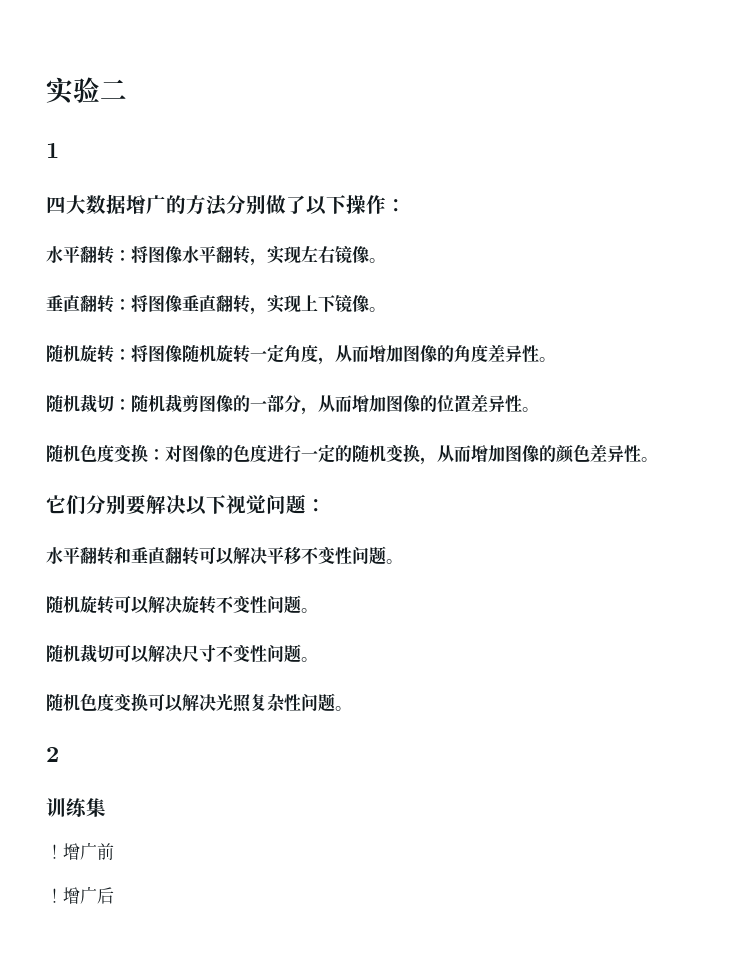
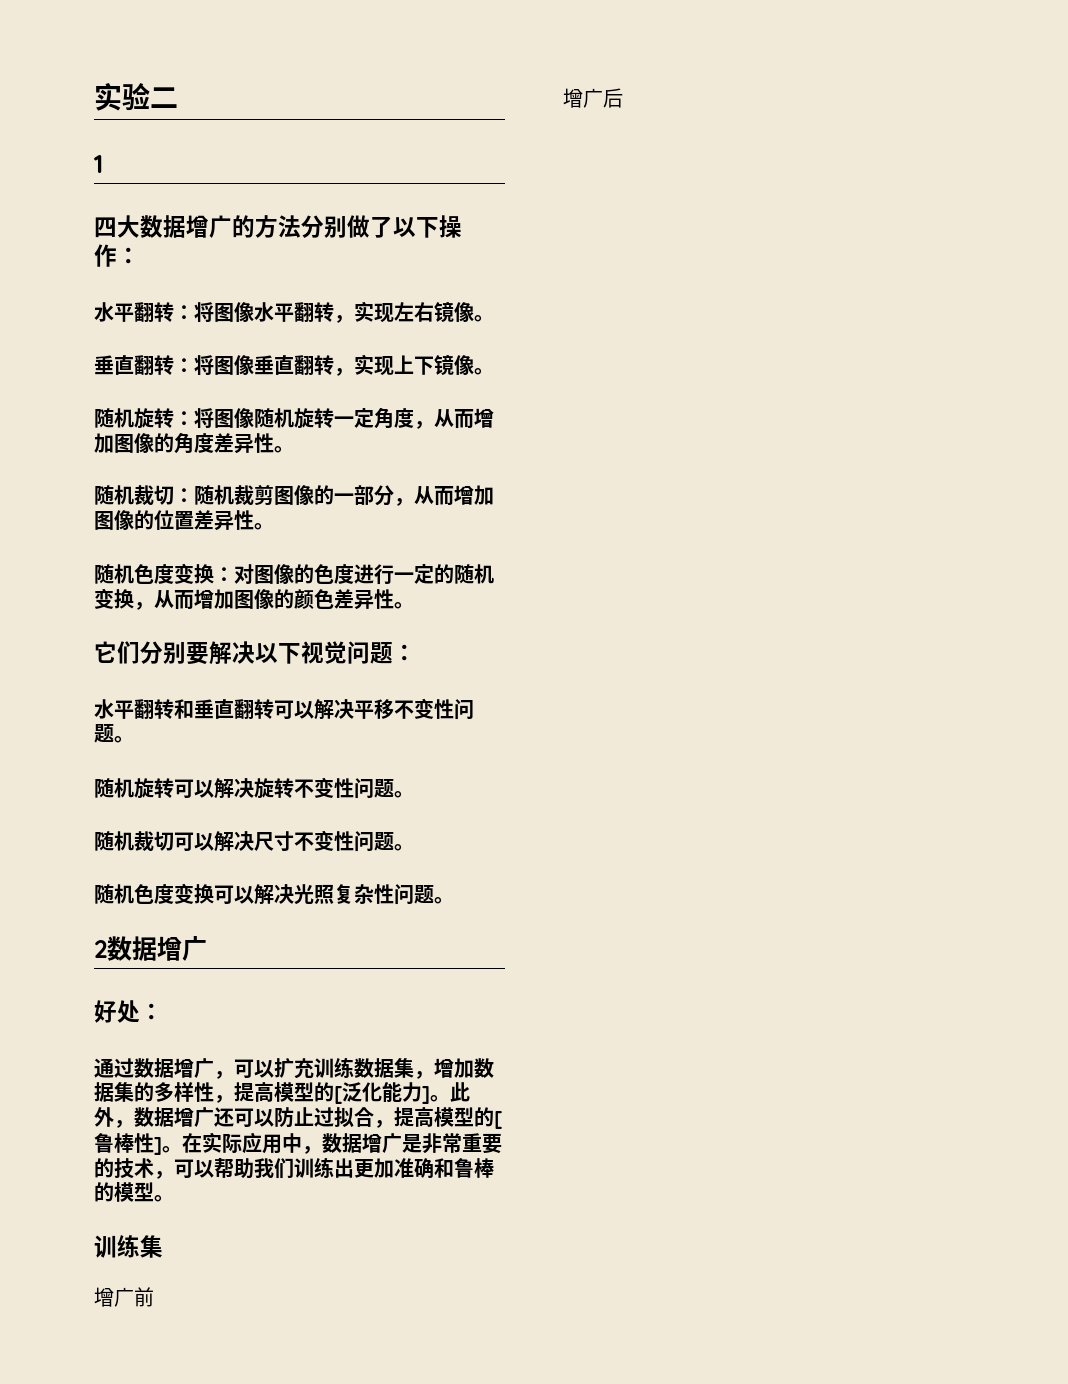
- 2
+ 2数据增广
+ 好处：
+ 通过数据增广，可以扩充训练数据集，增加数据集的多样性，提高模型的[泛化能力]。此外，数据增广还可以防止过拟合，提高模型的[鲁棒性]。在实际应用中，数据增广是非常重要的技术，可以帮助我们训练出更加准确和鲁棒的模型。
  训练集
- ！增广前
- ！增广后
+ 增广前
+ 增广后

